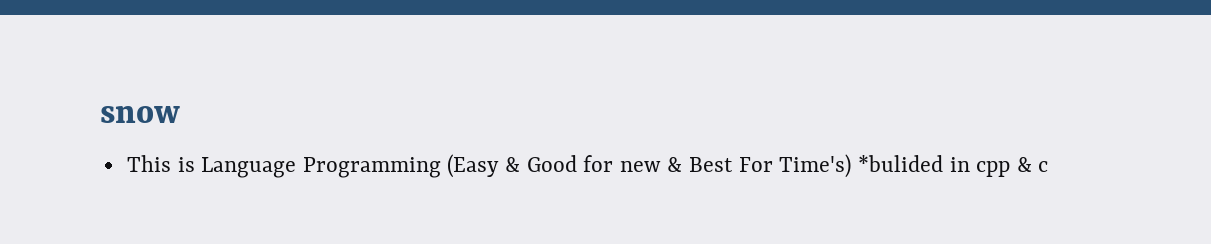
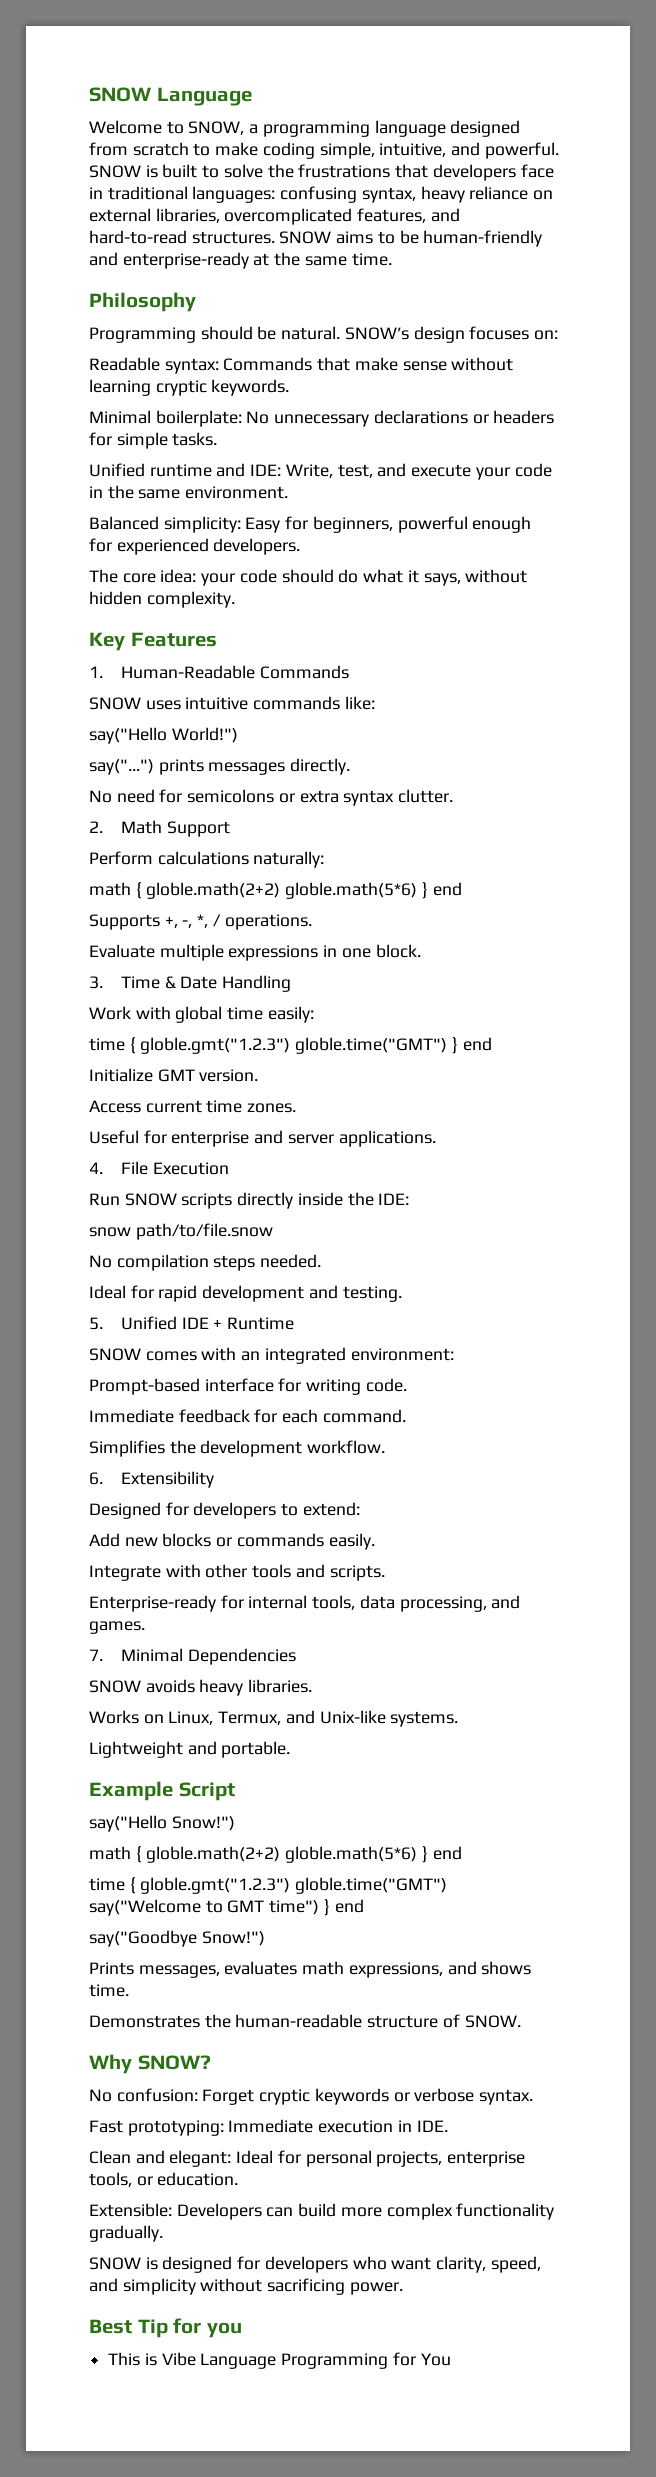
- snow
+ SNOW Language
+ Welcome to SNOW, a programming language designed from scratch to make coding simple, intuitive, and powerful. SNOW is built to solve the frustrations that developers face in traditional languages: confusing syntax, heavy reliance on external libraries, overcomplicated features, and hard-to-read structures. SNOW aims to be human-friendly and enterprise-ready at the same time.
+ Philosophy
+ Programming should be natural. SNOW’s design focuses on:
+ Readable syntax: Commands that make sense without learning cryptic keywords.
+ Minimal boilerplate: No unnecessary declarations or headers for simple tasks.
+ Unified runtime and IDE: Write, test, and execute your code in the same environment.
+ Balanced simplicity: Easy for beginners, powerful enough for experienced developers.
+ The core idea: your code should do what it says, without hidden complexity.
+ Key Features
+ 1. Human-Readable Commands
+ SNOW uses intuitive commands like:
+ say("Hello World!")
+ say("…") prints messages directly.
+ No need for semicolons or extra syntax clutter.
+ 2. Math Support
+ Perform calculations naturally:
+ math { globle.math(2+2) globle.math(5*6) } end
+ Supports +, -, *, / operations.
+ Evaluate multiple expressions in one block.
+ 3. Time & Date Handling
+ Work with global time easily:
+ time { globle.gmt("1.2.3") globle.time("GMT") } end
+ Initialize GMT version.
+ Access current time zones.
+ Useful for enterprise and server applications.
+ 4. File Execution
+ Run SNOW scripts directly inside the IDE:
+ snow path/to/file.snow
+ No compilation steps needed.
+ Ideal for rapid development and testing.
+ 5. Unified IDE + Runtime
+ SNOW comes with an integrated environment:
+ Prompt-based interface for writing code.
+ Immediate feedback for each command.
+ Simplifies the development workflow.
+ 6. Extensibility
+ Designed for developers to extend:
+ Add new blocks or commands easily.
+ Integrate with other tools and scripts.
+ Enterprise-ready for internal tools, data processing, and games.
+ 7. Minimal Dependencies
+ SNOW avoids heavy libraries.
+ Works on Linux, Termux, and Unix-like systems.
+ Lightweight and portable.
+ Example Script
+ say("Hello Snow!")
+ math { globle.math(2+2) globle.math(5*6) } end
+ time { globle.gmt("1.2.3") globle.time("GMT") say("Welcome to GMT time") } end
+ say("Goodbye Snow!")
+ Prints messages, evaluates math expressions, and shows time.
+ Demonstrates the human-readable structure of SNOW.
+ Why SNOW?
+ No confusion: Forget cryptic keywords or verbose syntax.
+ Fast prototyping: Immediate execution in IDE.
+ Clean and elegant: Ideal for personal projects, enterprise tools, or education.
+ Extensible: Developers can build more complex functionality gradually.
+ SNOW is designed for developers who want clarity, speed, and simplicity without sacrificing power.
+ Best Tip for you
- This is Language Programming (Easy & Good for new & Best For Time's) *bulided in cpp & c
+ This is Vibe Language Programming for You

